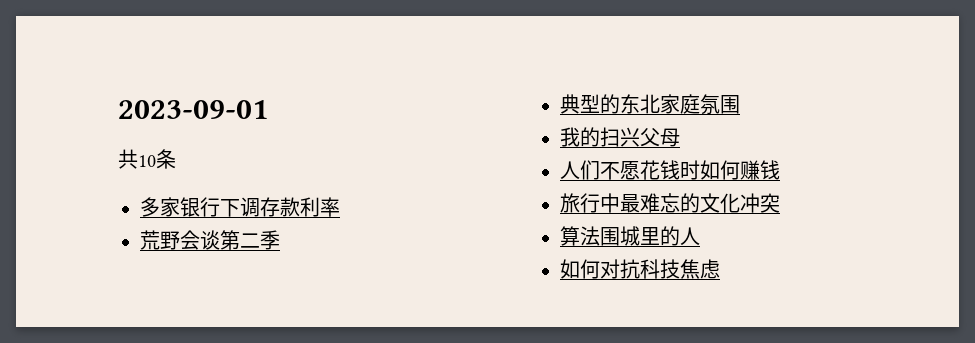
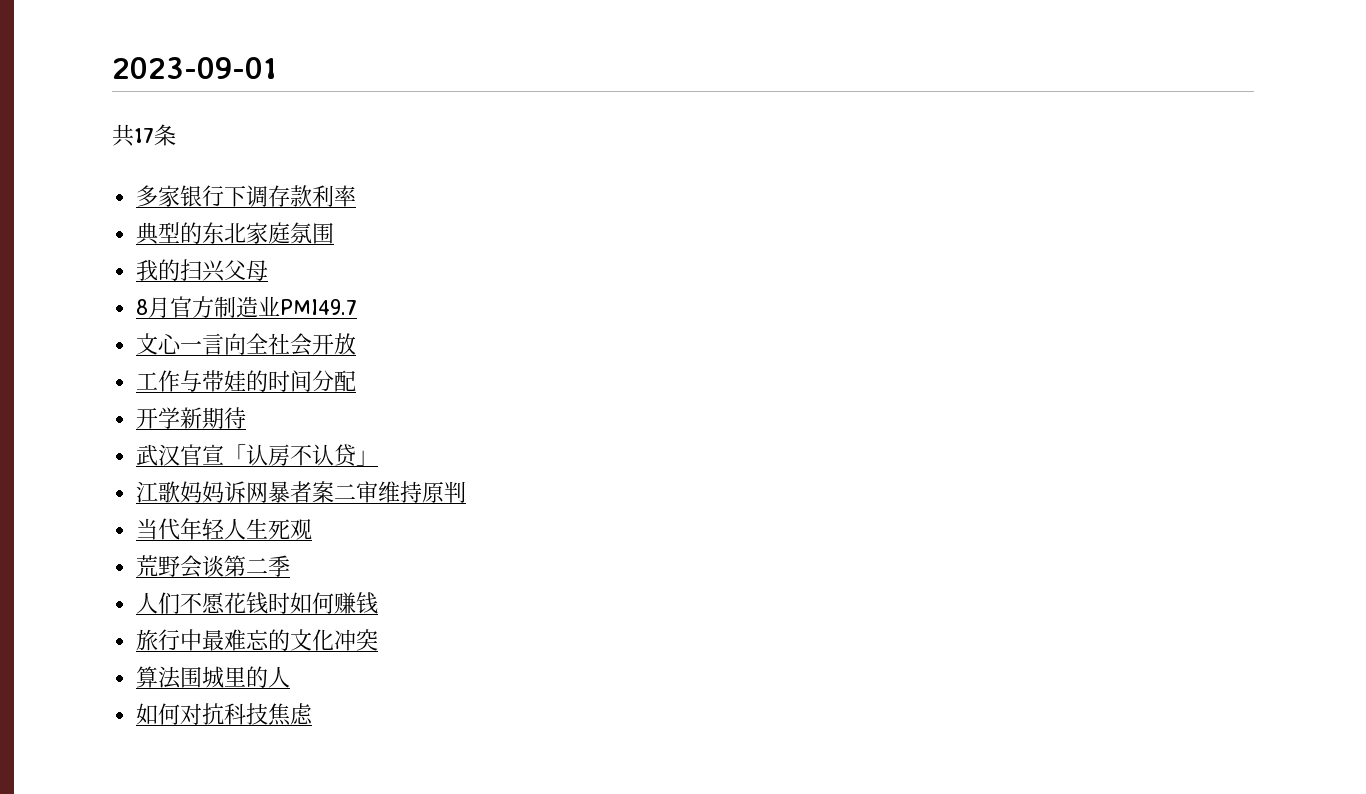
- 共10条
+ 共17条
- 荒野会谈第二季
+ 8月官方制造业PMI49.7
+ 文心一言向全社会开放
+ 工作与带娃的时间分配
+ 开学新期待
+ 武汉官宣「认房不认贷」
+ 江歌妈妈诉网暴者案二审维持原判
+ 当代年轻人生死观
+ 荒野会谈第二季

